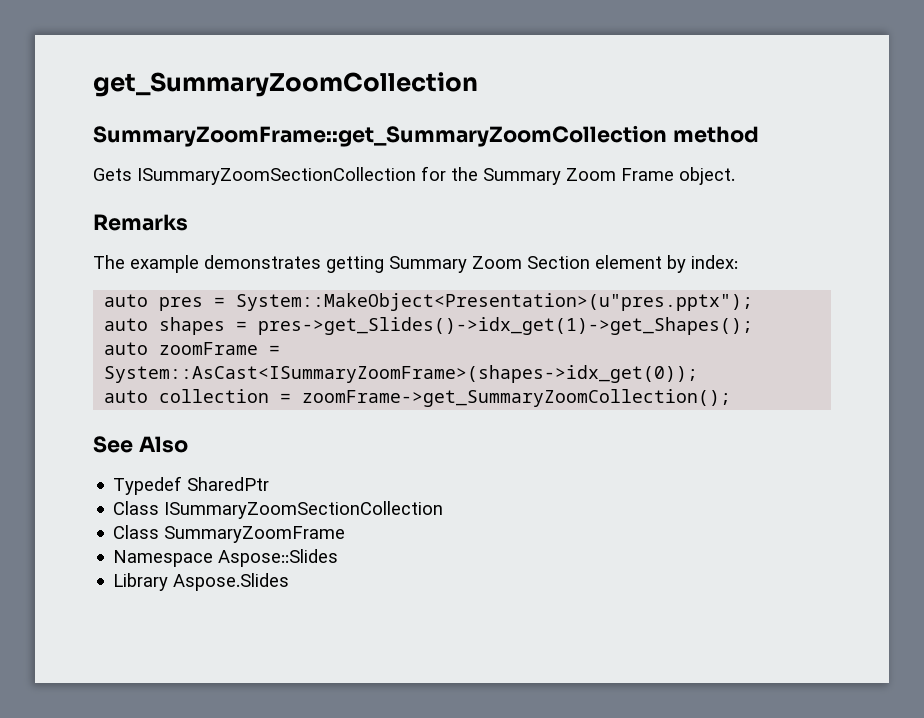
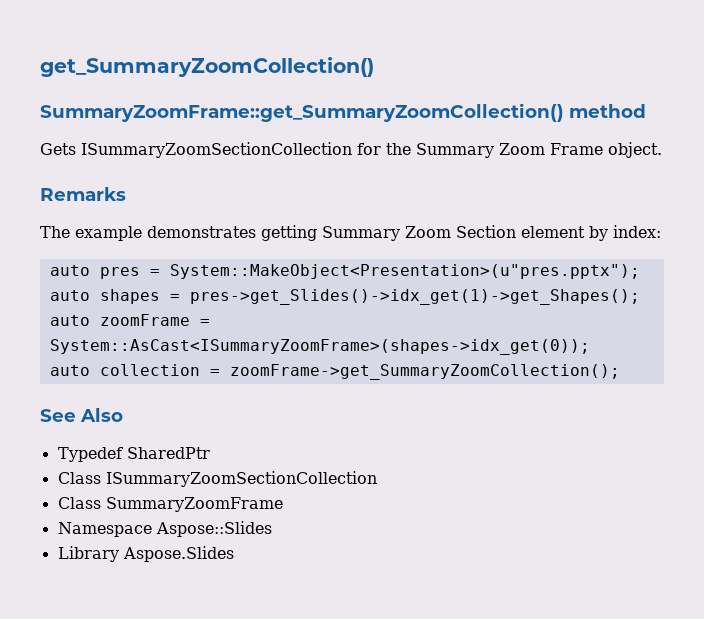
- get_SummaryZoomCollection
- SummaryZoomFrame::get_SummaryZoomCollection method
+ get_SummaryZoomCollection()
+ SummaryZoomFrame::get_SummaryZoomCollection() method

